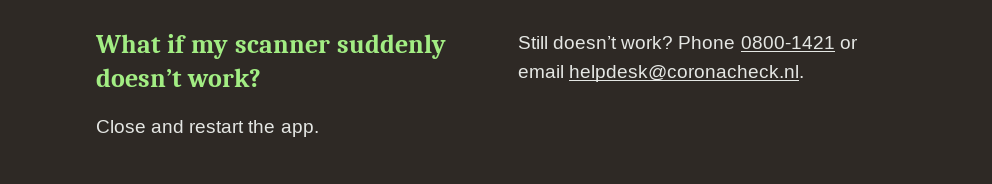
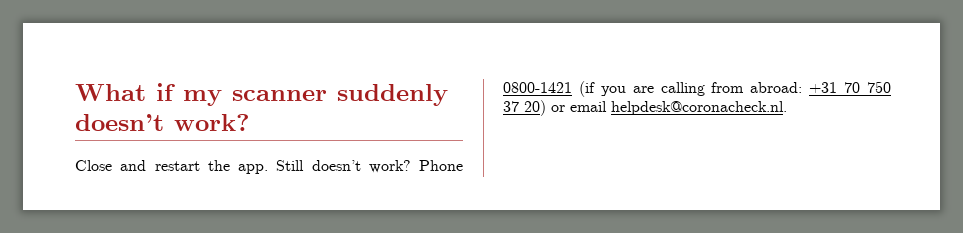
- Close and restart the app.
- Still doesn’t work?
+ Close and restart the app. Still doesn’t work?
- Phone 0800-1421 or email helpdesk@coronacheck.nl.
+ Phone 0800-1421 (if you are calling from abroad: +31 70 750 37 20) or email helpdesk@coronacheck.nl.

